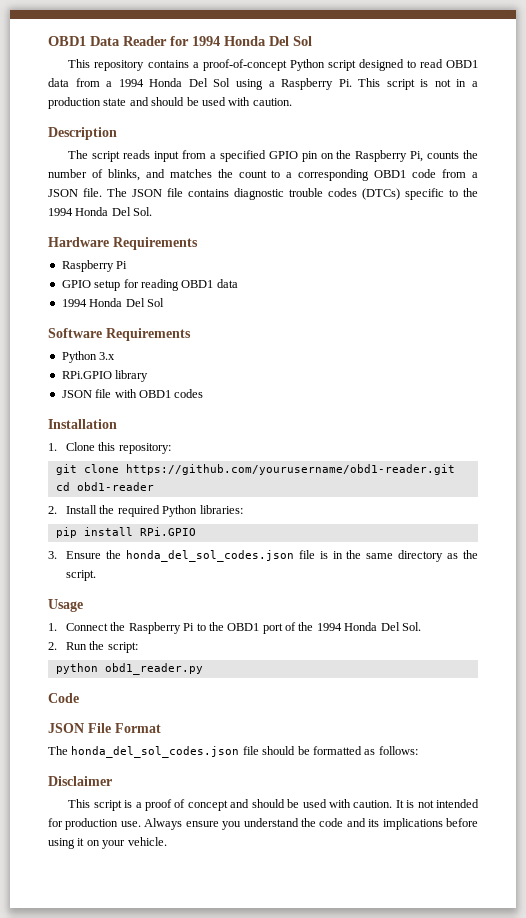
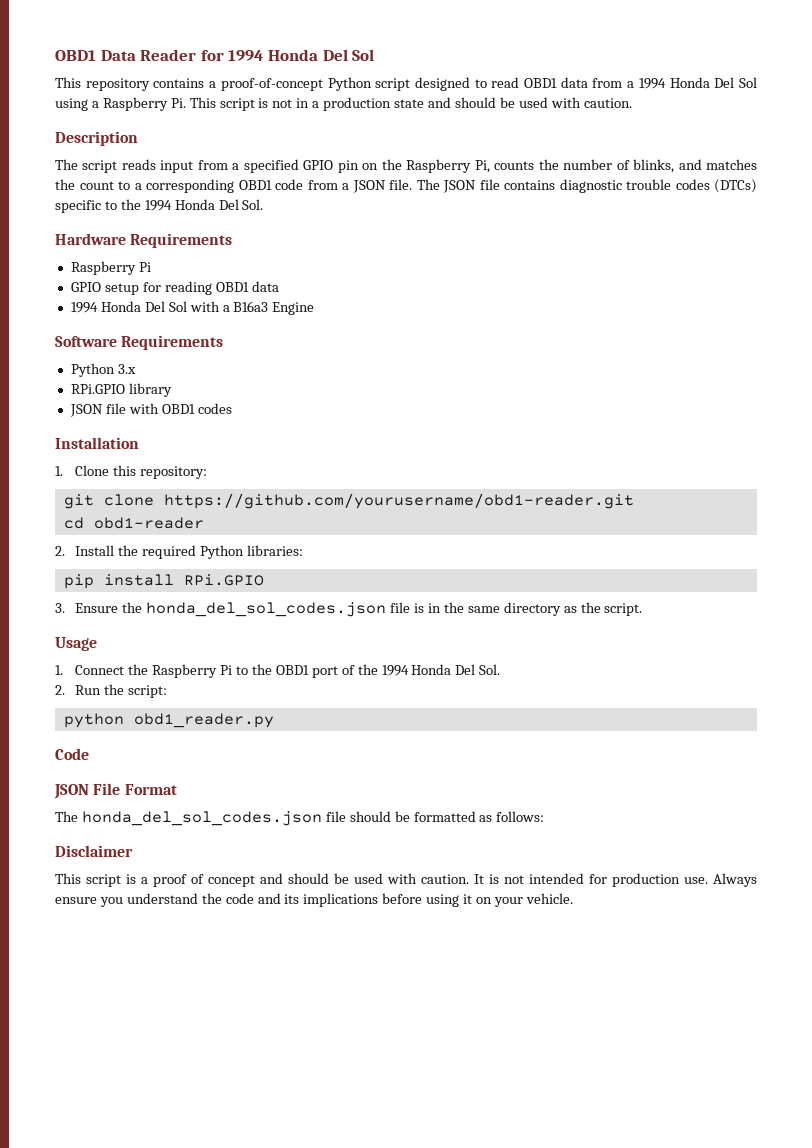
  GPIO setup for reading OBD1 data
- 1994 Honda Del Sol
+ 1994 Honda Del Sol with a B16a3 Engine

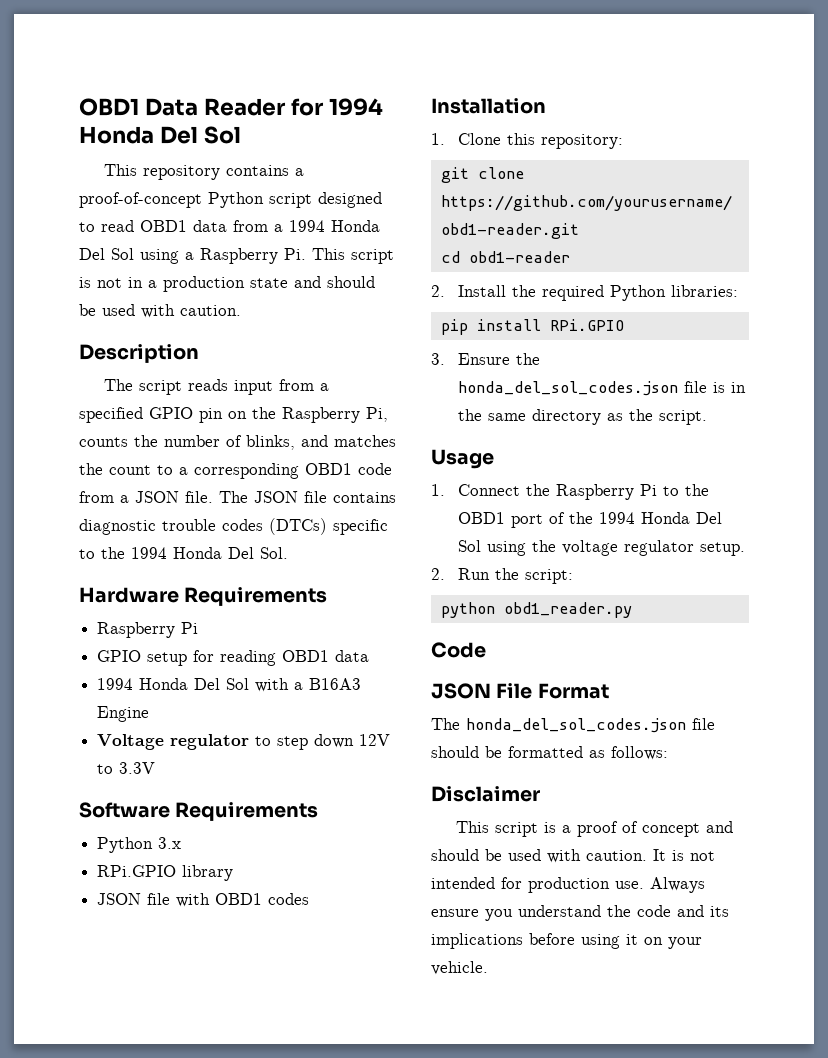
- 1994 Honda Del Sol with a B16a3 Engine
+ 1994 Honda Del Sol with a B16A3 Engine
+ Voltage regulator to step down 12V to 3.3V
- 1. Connect the Raspberry Pi to the OBD1 port of the 1994 Honda Del Sol.
+ 1. Connect the Raspberry Pi to the OBD1 port of the 1994 Honda Del Sol using the voltage regulator setup.

